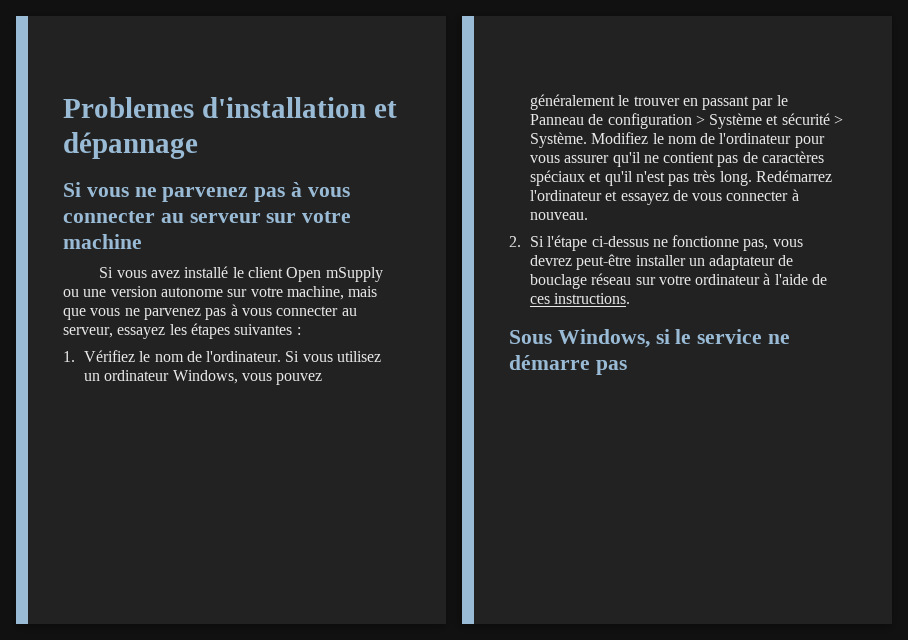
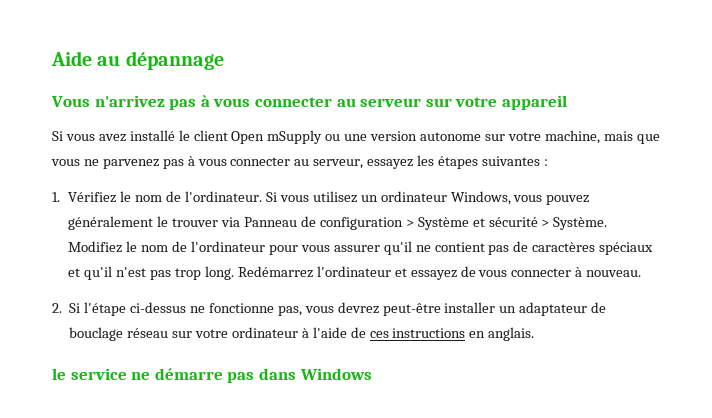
- Problemes d'installation et dépannage
- Si vous ne parvenez pas à vous connecter au serveur sur votre machine
+ Aide au dépannage
+ Vous n'arrivez pas à vous connecter au serveur sur votre appareil
- Si vous utilisez un ordinateur Windows, vous pouvez généralement le trouver en passant par le Panneau de configuration > Système et sécurité > Système.
+ Si vous utilisez un ordinateur Windows, vous pouvez généralement le trouver via Panneau de configuration > Système et sécurité > Système.
- Modifiez le nom de l'ordinateur pour vous assurer qu'il ne contient pas de caractères spéciaux et qu'il n'est pas très long.
+ Modifiez le nom de l'ordinateur pour vous assurer qu'il ne contient pas de caractères spéciaux et qu'il n'est pas trop long.
- 2. Si l'étape ci-dessus ne fonctionne pas, vous devrez peut-être installer un adaptateur de bouclage réseau sur votre ordinateur à l'aide de ces instructions.
- Sous Windows, si le service ne démarre pas
+ 2. Si l'étape ci-dessus ne fonctionne pas, vous devrez peut-être installer un adaptateur de bouclage réseau sur votre ordinateur à l'aide de ces instructions en anglais.
+ le service ne démarre pas dans Windows

